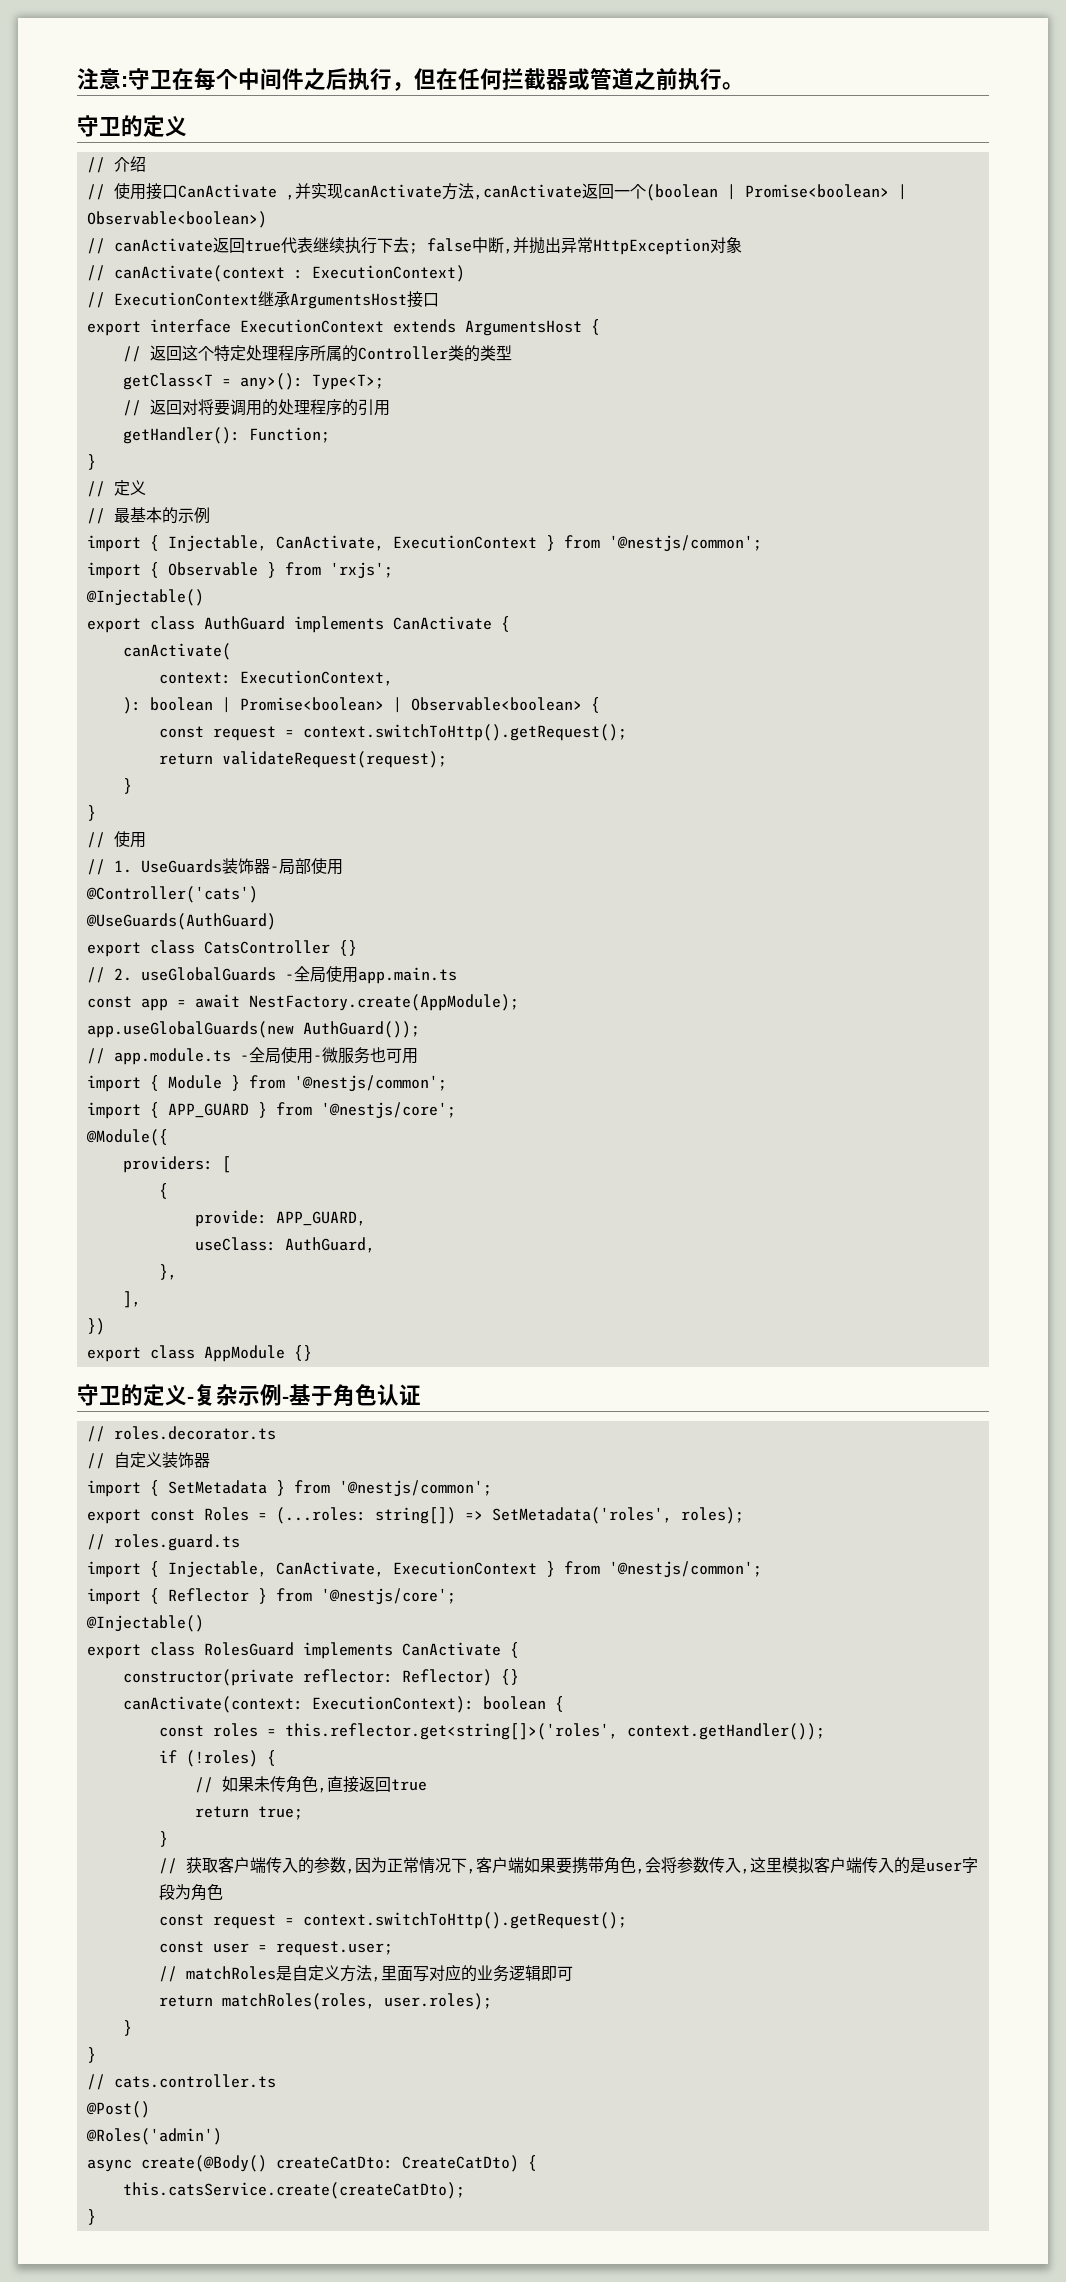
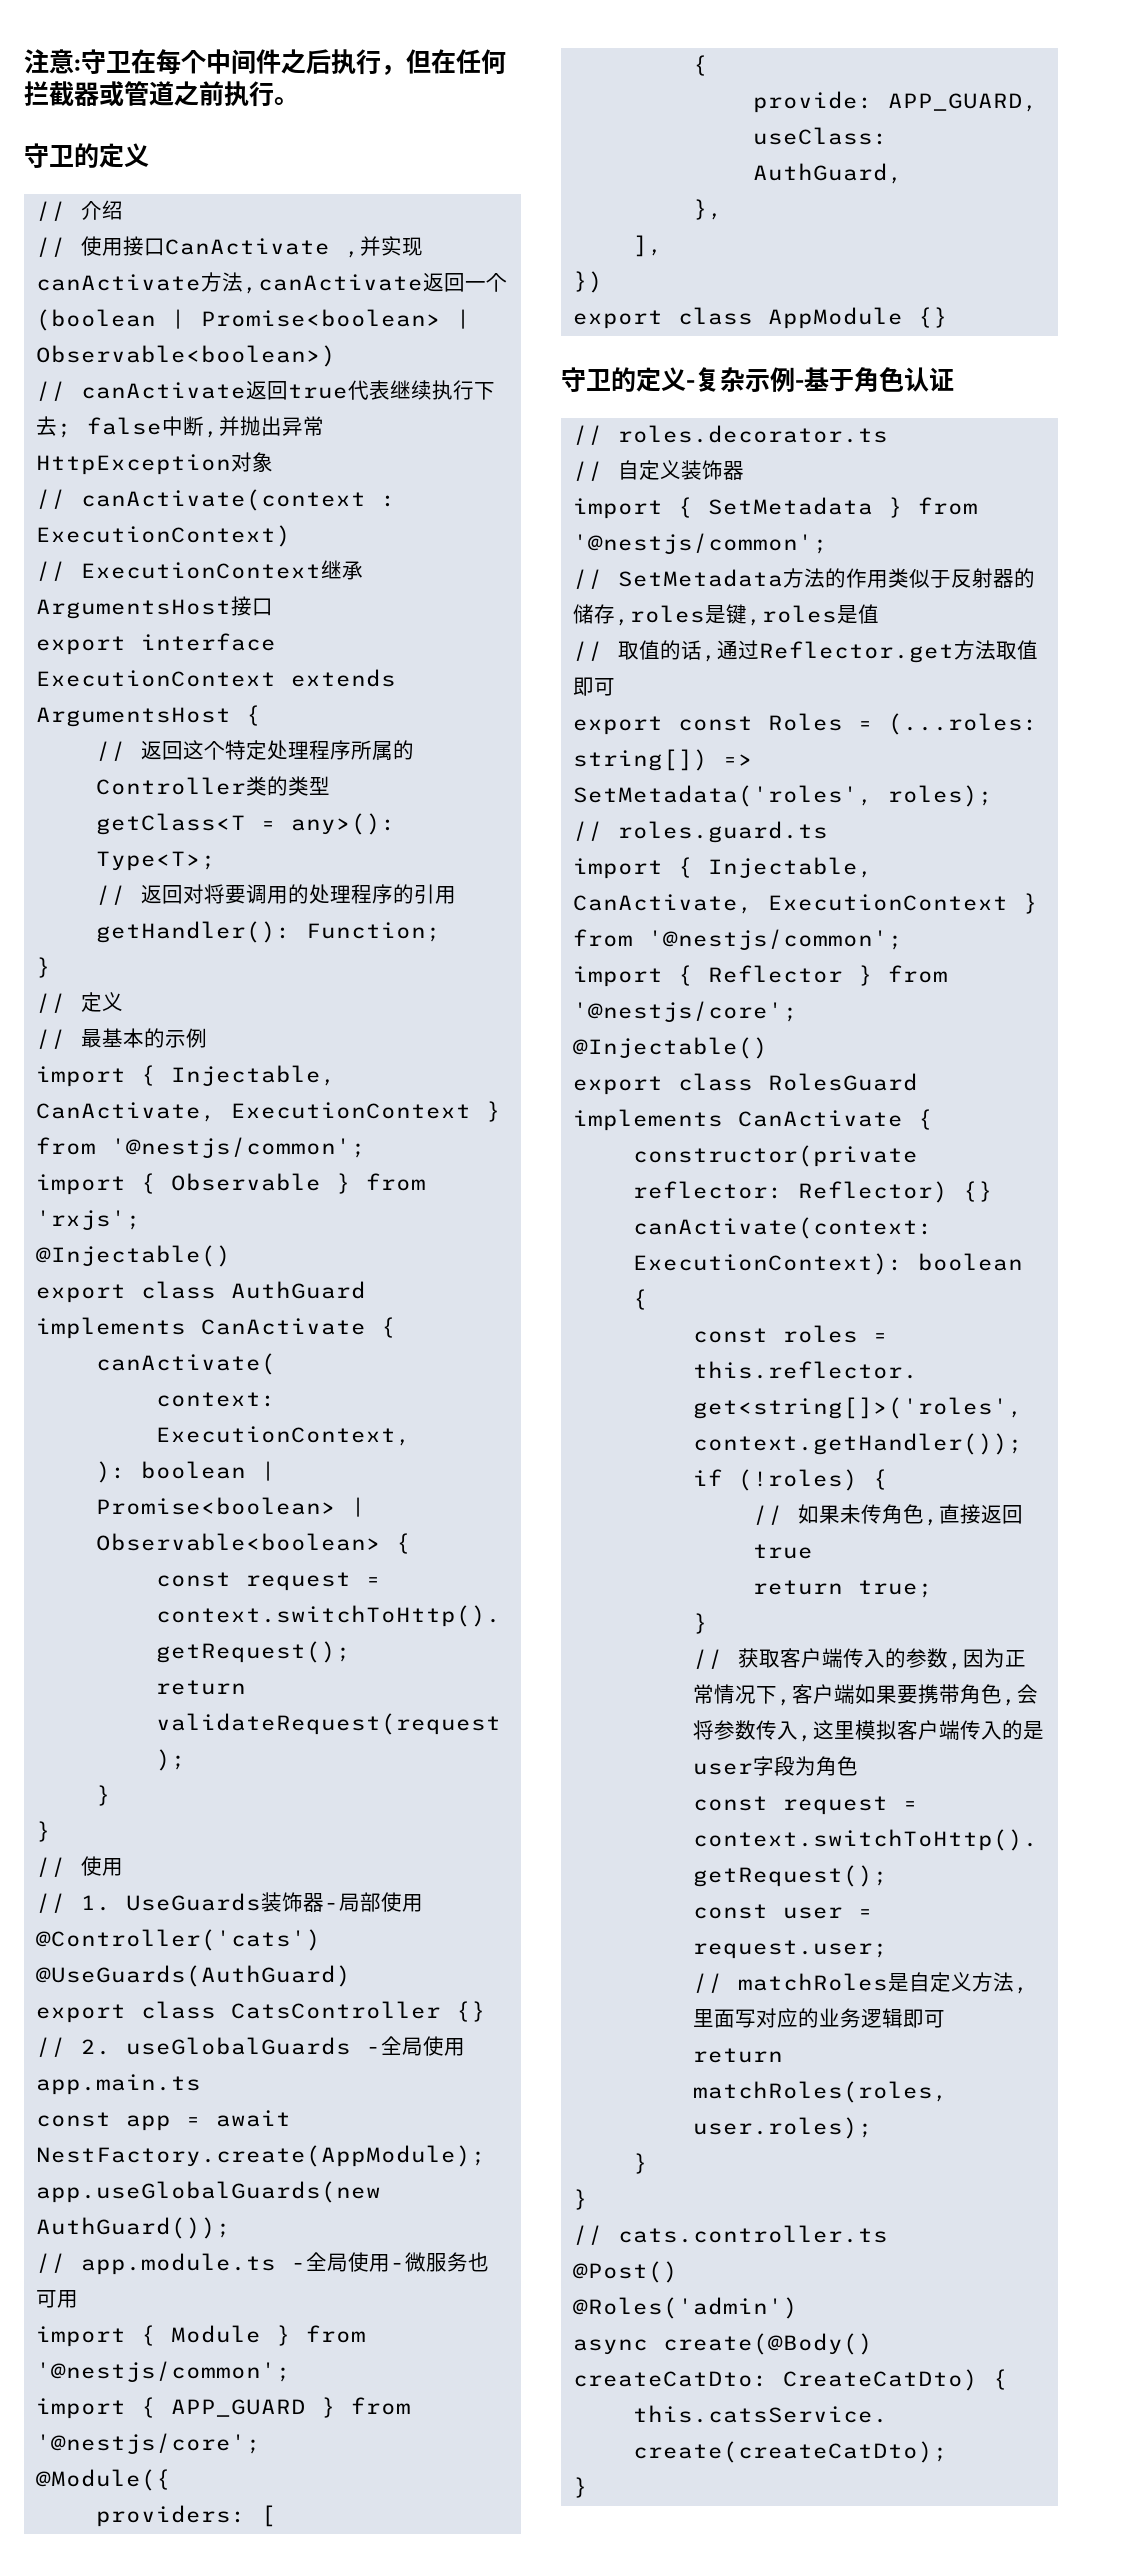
+ // SetMetadata方法的作用类似于反射器的储存,roles是键,roles是值
+ // 取值的话,通过Reflector.get方法取值即可

